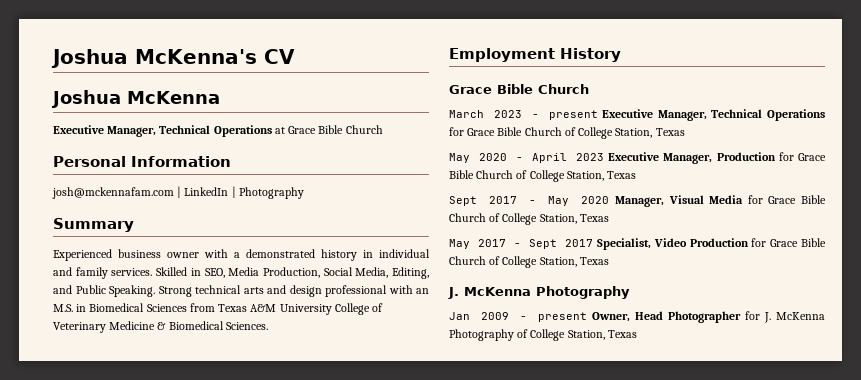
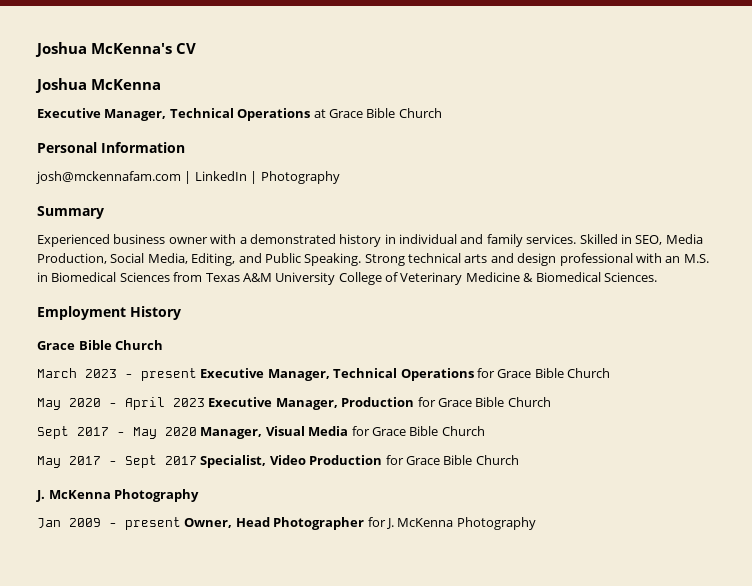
- March 2023 - present Executive Manager, Technical Operations for Grace Bible Church of College Station, Texas
+ March 2023 - present Executive Manager, Technical Operations for Grace Bible Church
- May 2020 - April 2023 Executive Manager, Production for Grace Bible Church of College Station, Texas
+ May 2020 - April 2023 Executive Manager, Production for Grace Bible Church
- Sept 2017 - May 2020 Manager, Visual Media for Grace Bible Church of College Station, Texas
+ Sept 2017 - May 2020 Manager, Visual Media for Grace Bible Church
- May 2017 - Sept 2017 Specialist, Video Production for Grace Bible Church of College Station, Texas
+ May 2017 - Sept 2017 Specialist, Video Production for Grace Bible Church
- Jan 2009 - present Owner, Head Photographer for J. McKenna Photography of College Station, Texas
+ Jan 2009 - present Owner, Head Photographer for J. McKenna Photography

